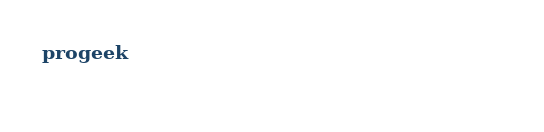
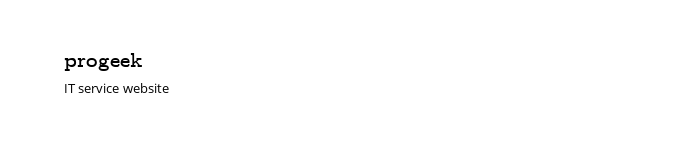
+ IT service website

